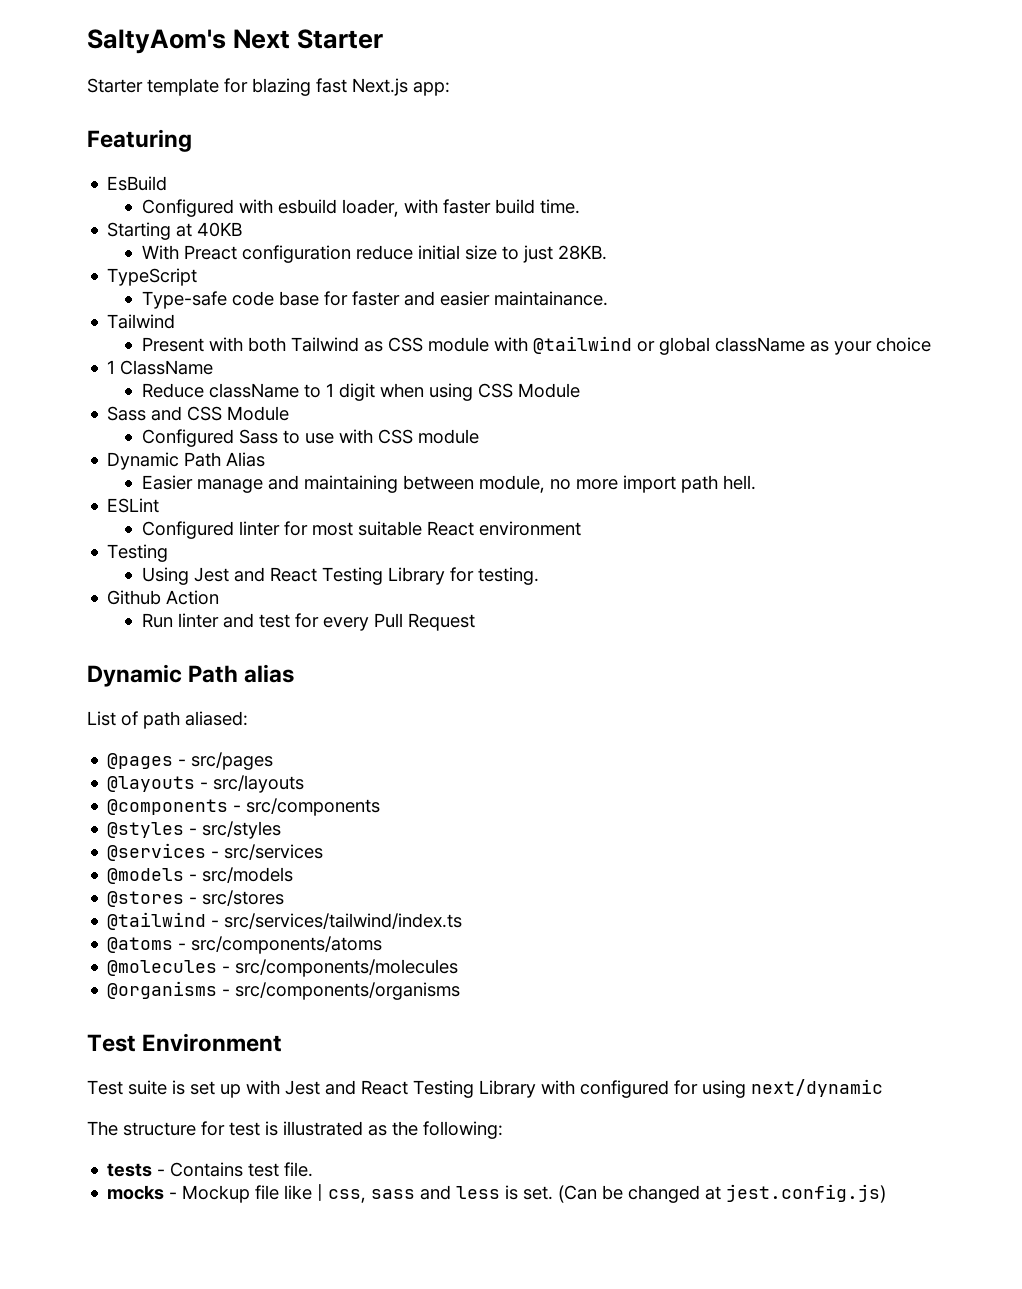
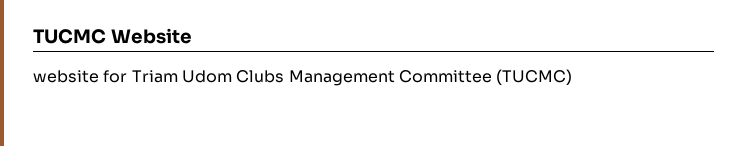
- SaltyAom's Next Starter
- Starter template for blazing fast Next.js app:
- Featuring
- EsBuild
- Configured with esbuild loader, with faster build time.
- Starting at 40KB
- With Preact configuration reduce initial size to just 28KB.
- TypeScript
- Type-safe code base for faster and easier maintainance.
- Tailwind
- Present with both Tailwind as CSS module with @tailwind or global className as your choice
- 1 ClassName
- Reduce className to 1 digit when using CSS Module
- Sass and CSS Module
- Configured Sass to use with CSS module
- Dynamic Path Alias
- Easier manage and maintaining between module, no more import path hell.
- ESLint
- Configured linter for most suitable React environment
- Testing
- Using Jest and React Testing Library for testing.
- Github Action
- Run linter and test for every Pull Request
- Dynamic Path alias
- List of path aliased:
- @pages - src/pages
- @layouts - src/layouts
- @components - src/components
- @styles - src/styles
- @services - src/services
- @models - src/models
- @stores - src/stores
- @tailwind - src/services/tailwind/index.ts
- @atoms - src/components/atoms
- @molecules - src/components/molecules
- @organisms - src/components/organisms
- Test Environment
- Test suite is set up with Jest and React Testing Library with configured for using next/dynamic
- The structure for test is illustrated as the following:
- tests - Contains test file.
- mocks - Mockup file like | css, sass and less is set. (Can be changed at jest.config.js)
+ TUCMC Website
+ website for Triam Udom Clubs Management Committee (TUCMC)

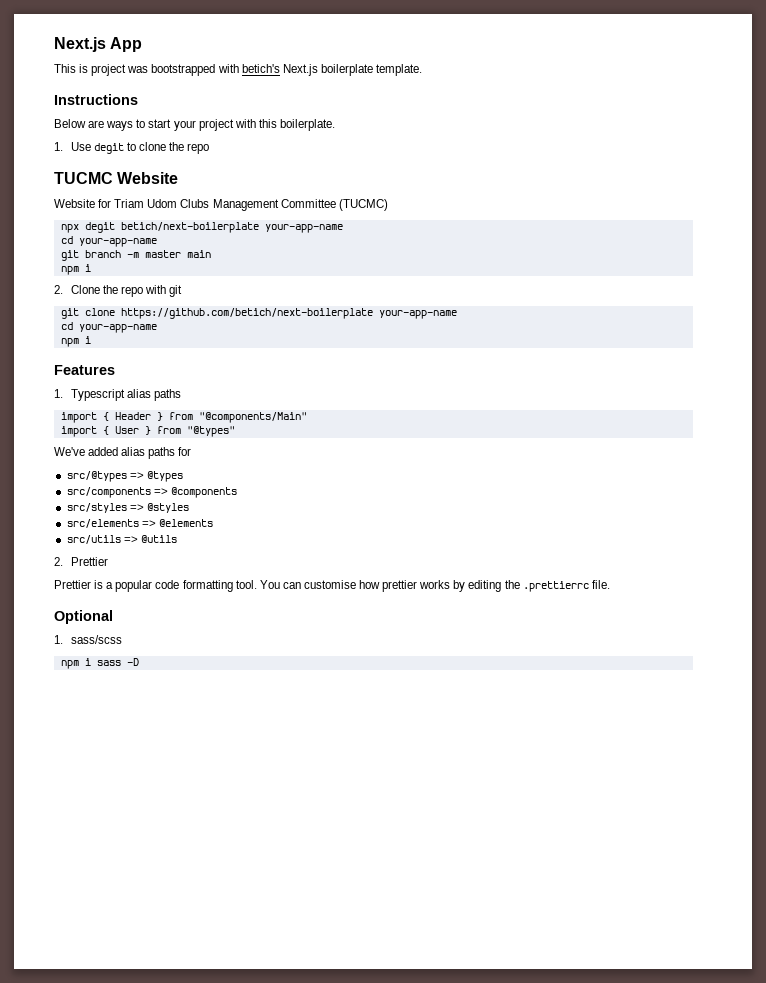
+ Next.js App
+ This is project was bootstrapped with betich's Next.js boilerplate template.
+ Instructions
+ Below are ways to start your project with this boilerplate.
+ 1. Use degit to clone the repo
- website for Triam Udom Clubs Management Committee (TUCMC)
+ Website for Triam Udom Clubs Management Committee (TUCMC)
+ npx degit betich/next-boilerplate your-app-name
+ cd your-app-name
+ git branch -m master main
+ npm i
+ 2. Clone the repo with git
+ git clone https://github.com/betich/next-boilerplate your-app-name
+ cd your-app-name
+ npm i
+ Features
+ 1. Typescript alias paths
+ import { Header } from "@components/Main"
+ import { User } from "@types"
+ We've added alias paths for
+ src/@types => @types
+ src/components => @components
+ src/styles => @styles
+ src/elements => @elements
+ src/utils => @utils
+ 2. Prettier
+ Prettier is a popular code formatting tool. You can customise how prettier works by editing the .prettierrc file.
+ Optional
+ 1. sass/scss
+ npm i sass -D

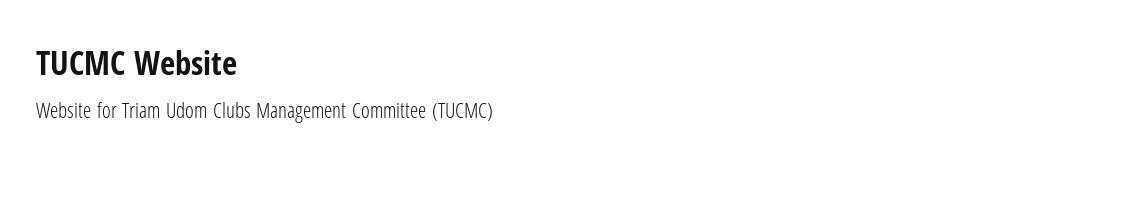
- Next.js App
- This is project was bootstrapped with betich's Next.js boilerplate template.
- Instructions
- Below are ways to start your project with this boilerplate.
- 1. Use degit to clone the repo
- npx degit betich/next-boilerplate your-app-name
- cd your-app-name
- git branch -m master main
- npm i
- 2. Clone the repo with git
- git clone https://github.com/betich/next-boilerplate your-app-name
- cd your-app-name
- npm i
- Features
- 1. Typescript alias paths
- import { Header } from "@components/Main"
- import { User } from "@types"
- We've added alias paths for
- src/@types => @types
- src/components => @components
- src/styles => @styles
- src/elements => @elements
- src/utils => @utils
- 2. Prettier
- Prettier is a popular code formatting tool. You can customise how prettier works by editing the .prettierrc file.
- Optional
- 1. sass/scss
- npm i sass -D

